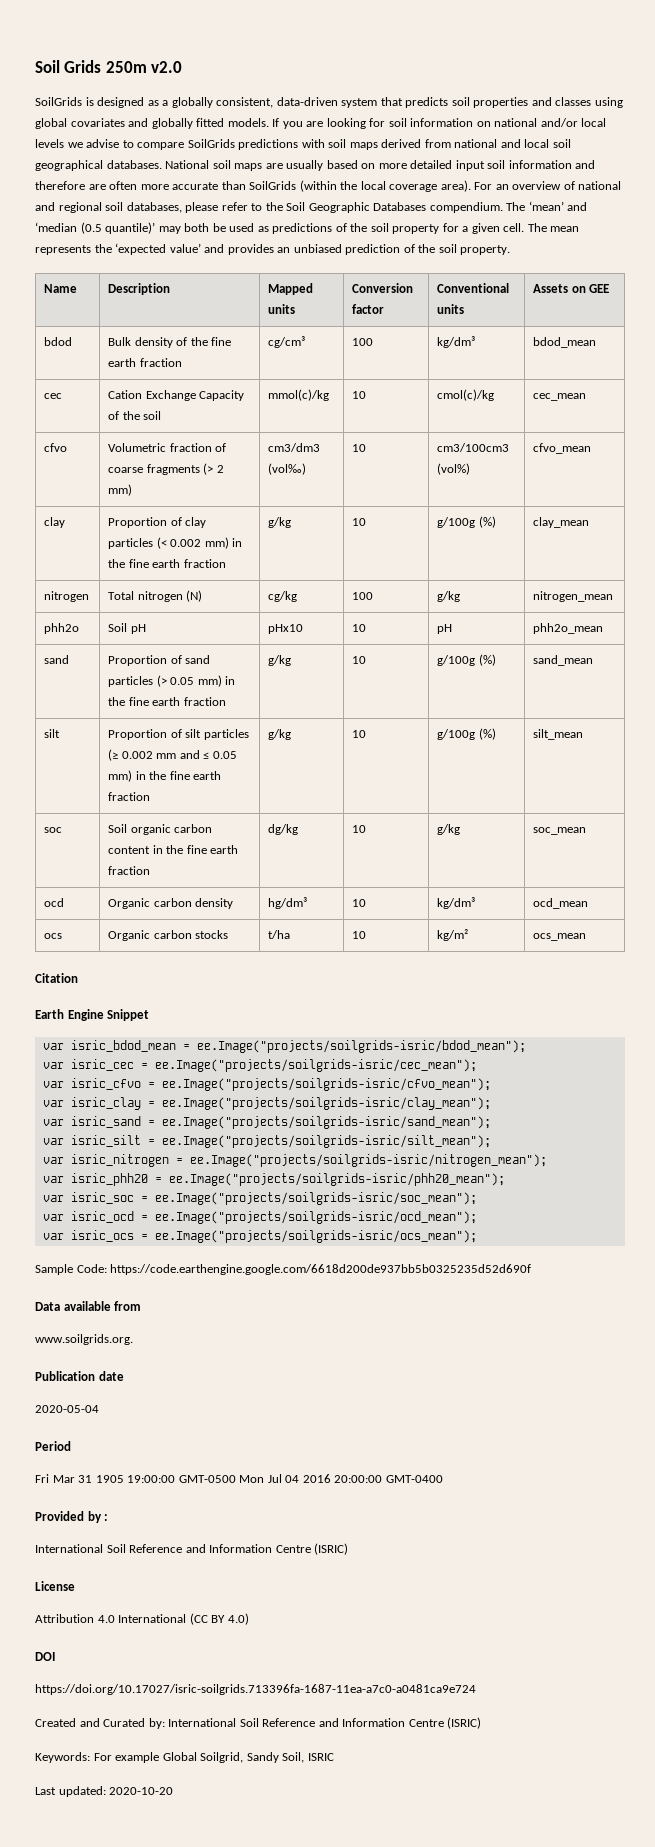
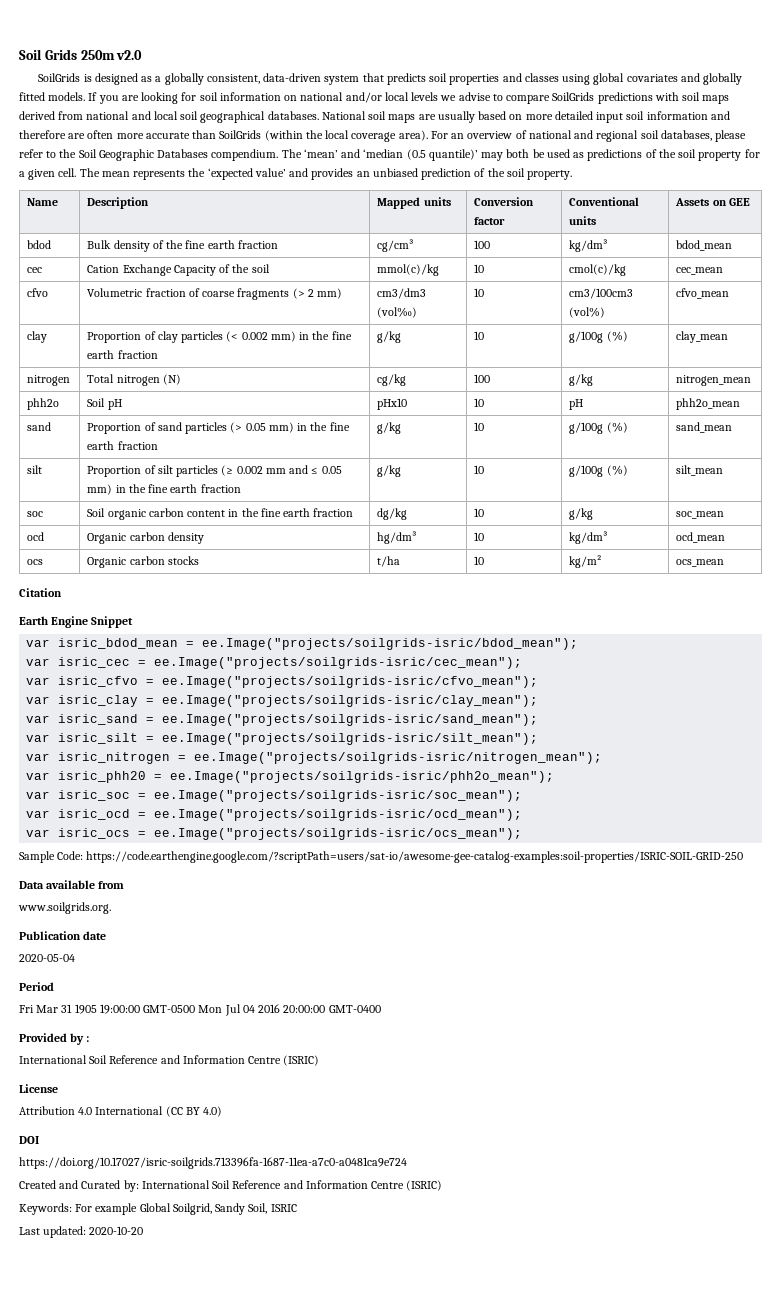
- var isric_phh20 = ee.Image("projects/soilgrids-isric/phh20_mean");
+ var isric_phh20 = ee.Image("projects/soilgrids-isric/phh2o_mean");
- Sample Code: https://code.earthengine.google.com/6618d200de937bb5b0325235d52d690f
+ Sample Code: https://code.earthengine.google.com/?scriptPath=users/sat-io/awesome-gee-catalog-examples:soil-properties/ISRIC-SOIL-GRID-250

